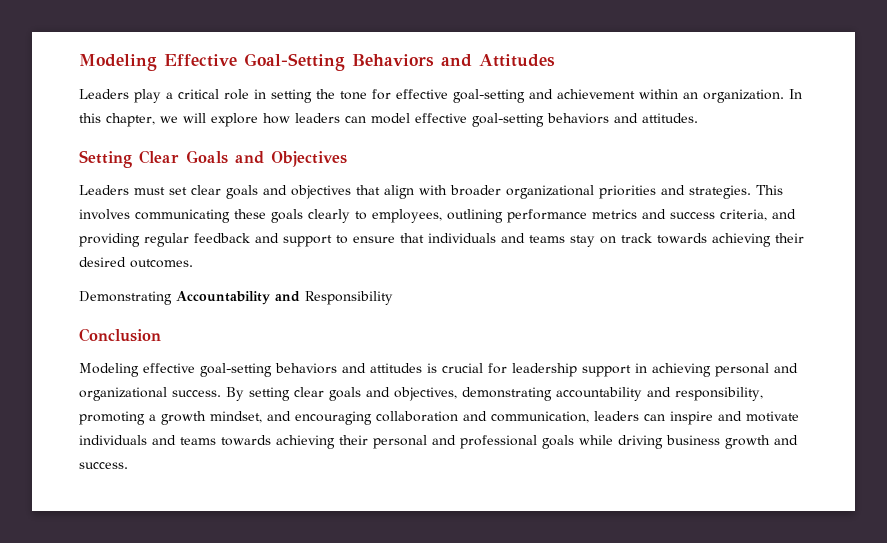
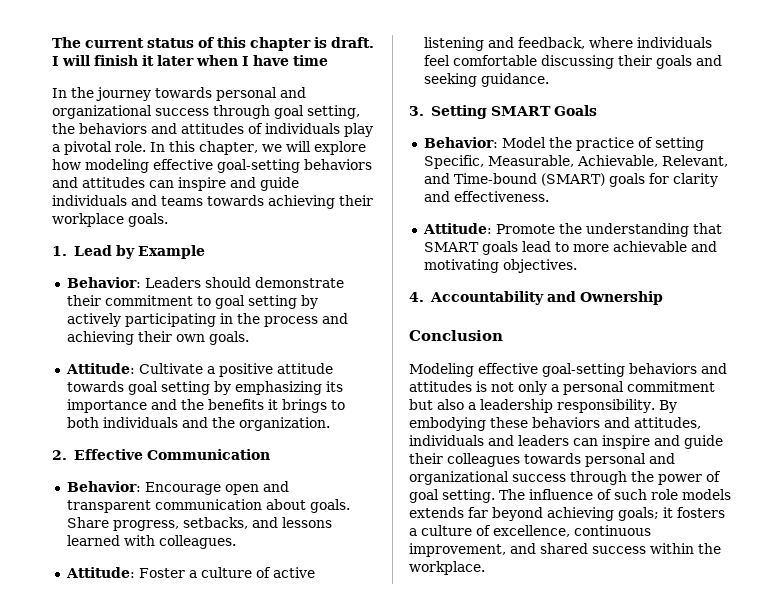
- Modeling Effective Goal-Setting Behaviors and Attitudes
- Leaders play a critical role in setting the tone for effective goal-setting and achievement within an organization.
+ The current status of this chapter is draft. I will finish it later when I have time
+ In the journey towards personal and organizational success through goal setting, the behaviors and attitudes of individuals play a pivotal role.
- In this chapter, we will explore how leaders can model effective goal-setting behaviors and attitudes.
- Setting Clear Goals and Objectives
- Leaders must set clear goals and objectives that align with broader organizational priorities and strategies. This involves communicating these goals clearly to employees, outlining performance metrics and success criteria, and providing regular feedback and support to ensure that individuals and teams stay on track towards achieving their desired outcomes.
- Demonstrating Accountability and Responsibility
+ In this chapter, we will explore how modeling effective goal-setting behaviors and attitudes can inspire and guide individuals and teams towards achieving their workplace goals.
+ 1. Lead by Example
+ Behavior: Leaders should demonstrate their commitment to goal setting by actively participating in the process and achieving their own goals.
+ Attitude: Cultivate a positive attitude towards goal setting by emphasizing its importance and the benefits it brings to both individuals and the organization.
+ 2. Effective Communication
+ Behavior: Encourage open and transparent communication about goals. Share progress, setbacks, and lessons learned with colleagues.
+ Attitude: Foster a culture of active listening and feedback, where individuals feel comfortable discussing their goals and seeking guidance.
+ 3. Setting SMART Goals
+ Behavior: Model the practice of setting Specific, Measurable, Achievable, Relevant, and Time-bound (SMART) goals for clarity and effectiveness.
+ Attitude: Promote the understanding that SMART goals lead to more achievable and motivating objectives.
+ 4. Accountability and Ownership
- Modeling effective goal-setting behaviors and attitudes is crucial for leadership support in achieving personal and organizational success. By setting clear goals and objectives, demonstrating accountability and responsibility, promoting a growth mindset, and encouraging collaboration and communication, leaders can inspire and motivate individuals and teams towards achieving their personal and professional goals while driving business growth and success.
+ Modeling effective goal-setting behaviors and attitudes is not only a personal commitment but also a leadership responsibility. By embodying these behaviors and attitudes, individuals and leaders can inspire and guide their colleagues towards personal and organizational success through the power of goal setting. The influence of such role models extends far beyond achieving goals; it fosters a culture of excellence, continuous improvement, and shared success within the workplace.

